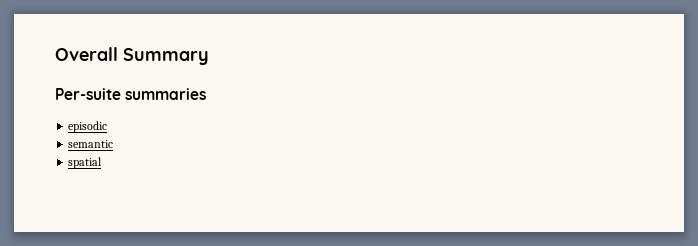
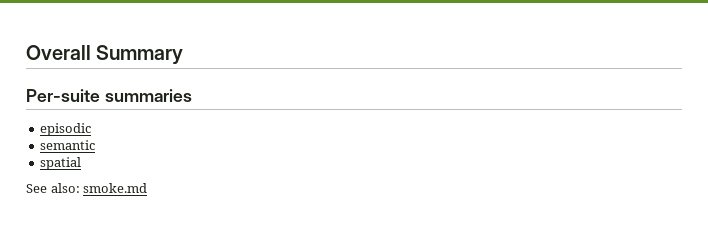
+ See also: smoke.md

